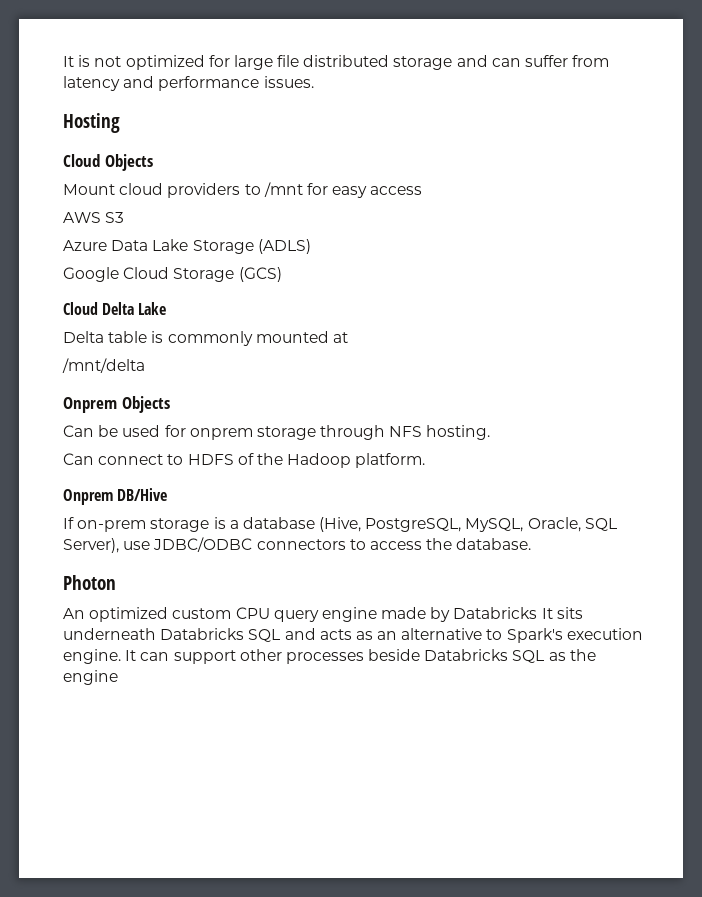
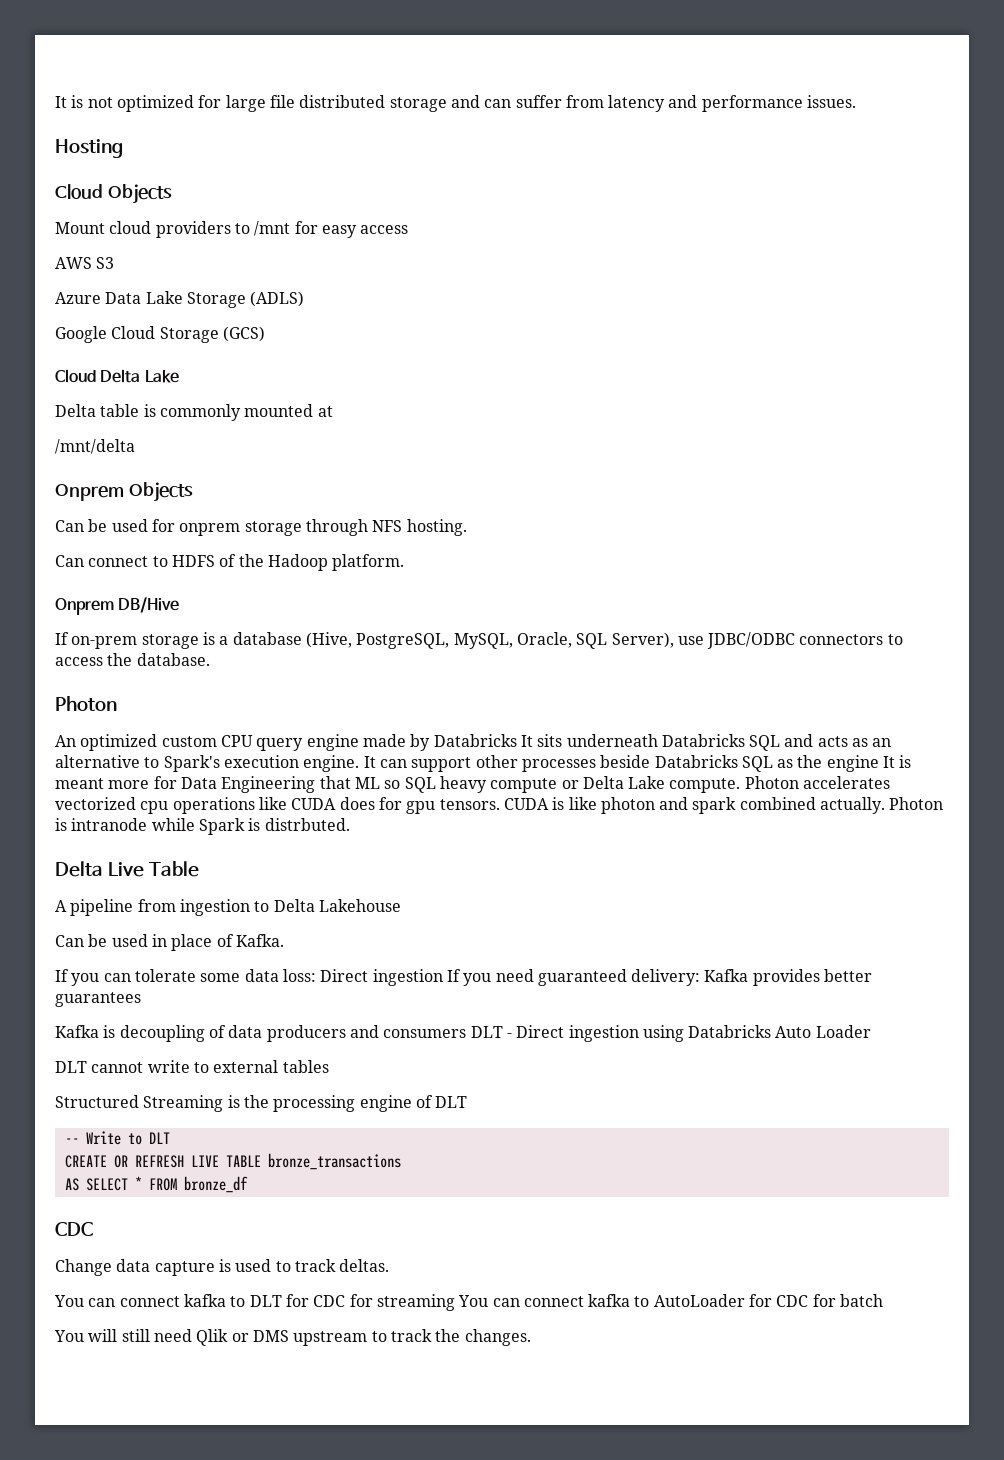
- It can support other processes beside Databricks SQL as the engine
+ It can support other processes beside Databricks SQL as the engine It is meant more for Data Engineering that ML so SQL heavy compute or Delta Lake compute. Photon accelerates vectorized cpu operations like CUDA does for gpu tensors. CUDA is like photon and spark combined actually. Photon is intranode while Spark is distrbuted.
+ Delta Live Table
+ A pipeline from ingestion to Delta Lakehouse
+ Can be used in place of Kafka.
+ If you can tolerate some data loss: Direct ingestion If you need guaranteed delivery: Kafka provides better guarantees
+ Kafka is decoupling of data producers and consumers DLT - Direct ingestion using Databricks Auto Loader
+ DLT cannot write to external tables
+ Structured Streaming is the processing engine of DLT
+ -- Write to DLT
+ CREATE OR REFRESH LIVE TABLE bronze_transactions
+ AS SELECT * FROM bronze_df
+ CDC
+ Change data capture is used to track deltas.
+ You can connect kafka to DLT for CDC for streaming You can connect kafka to AutoLoader for CDC for batch
+ You will still need Qlik or DMS upstream to track the changes.

